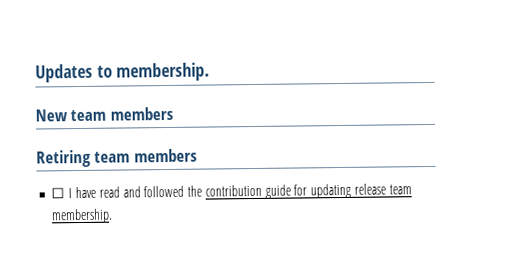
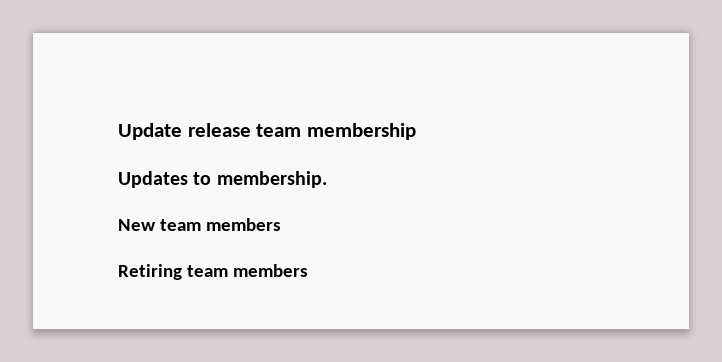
+ Update release team membership
- ☐ I have read and followed the contribution guide for updating release team membership.

